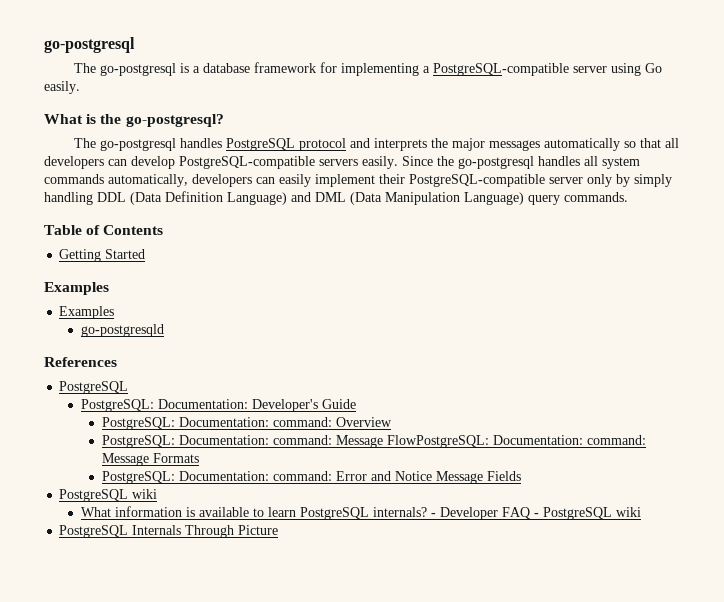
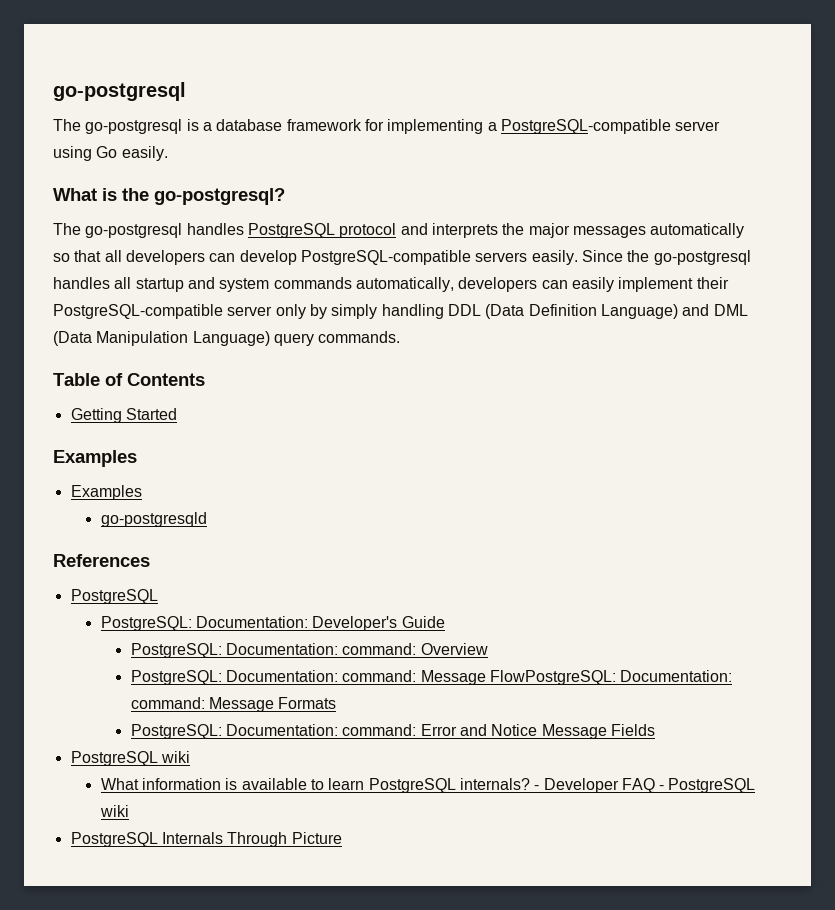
- Since the go-postgresql handles all system commands automatically, developers can easily implement their PostgreSQL-compatible server only by simply handling DDL (Data Definition Language) and DML (Data Manipulation Language) query commands.
+ Since the go-postgresql handles all startup and system commands automatically, developers can easily implement their PostgreSQL-compatible server only by simply handling DDL (Data Definition Language) and DML (Data Manipulation Language) query commands.

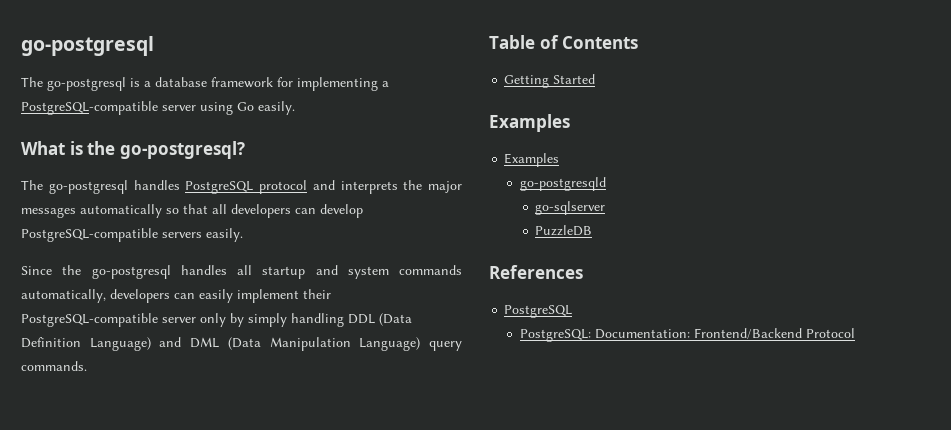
- The go-postgresql handles PostgreSQL protocol and interprets the major messages automatically so that all developers can develop PostgreSQL-compatible servers easily. Since the go-postgresql handles all startup and system commands automatically, developers can easily implement their PostgreSQL-compatible server only by simply handling DDL (Data Definition Language) and DML (Data Manipulation Language) query commands.
+ The go-postgresql handles PostgreSQL protocol and interprets the major messages automatically so that all developers can develop PostgreSQL-compatible servers easily.
+ Since the go-postgresql handles all startup and system commands automatically, developers can easily implement their PostgreSQL-compatible server only by simply handling DDL (Data Definition Language) and DML (Data Manipulation Language) query commands.
+ go-sqlserver
+ PuzzleDB
- PostgreSQL: Documentation: Developer's Guide
- PostgreSQL: Documentation: command: Overview
- PostgreSQL: Documentation: command: Message FlowPostgreSQL: Documentation: command: Message Formats
- PostgreSQL: Documentation: command: Error and Notice Message Fields
- PostgreSQL wiki
- What information is available to learn PostgreSQL internals? - Developer FAQ - PostgreSQL wiki
- PostgreSQL Internals Through Picture
+ PostgreSQL: Documentation: Frontend/Backend Protocol

